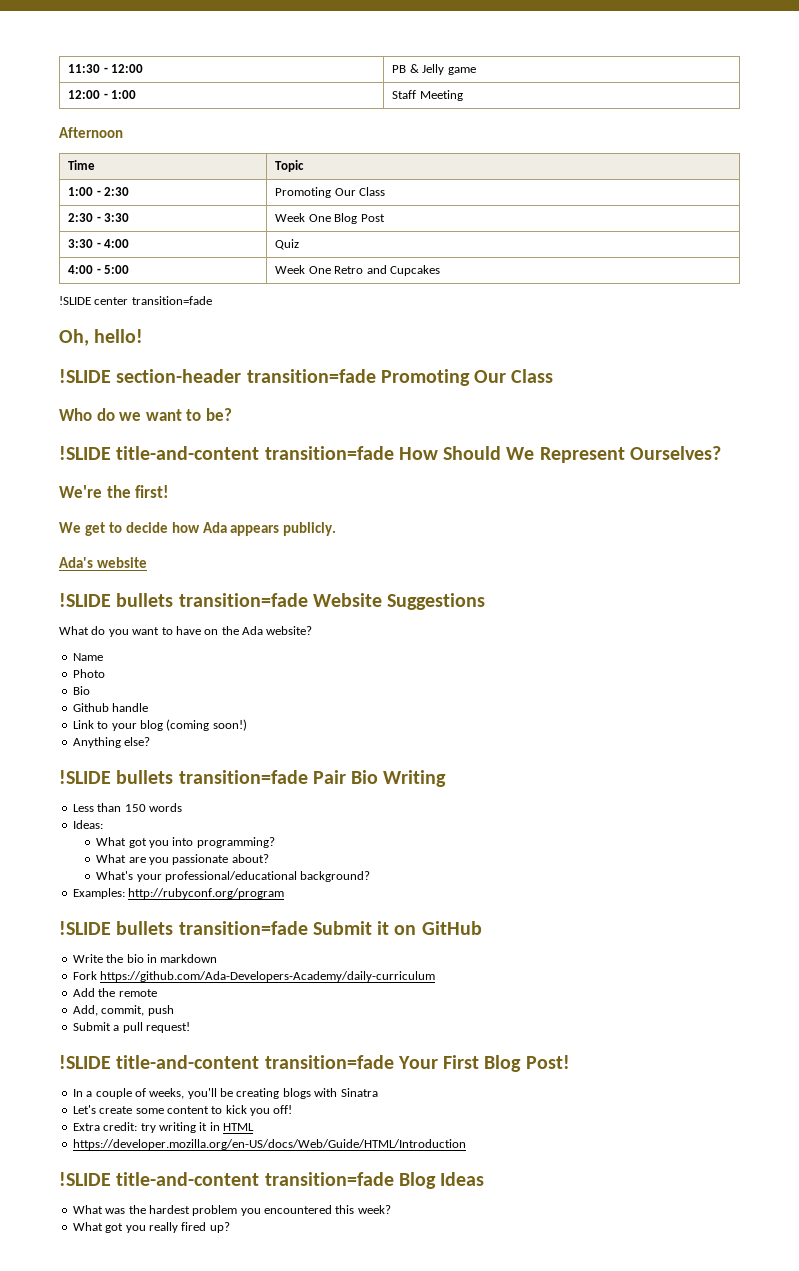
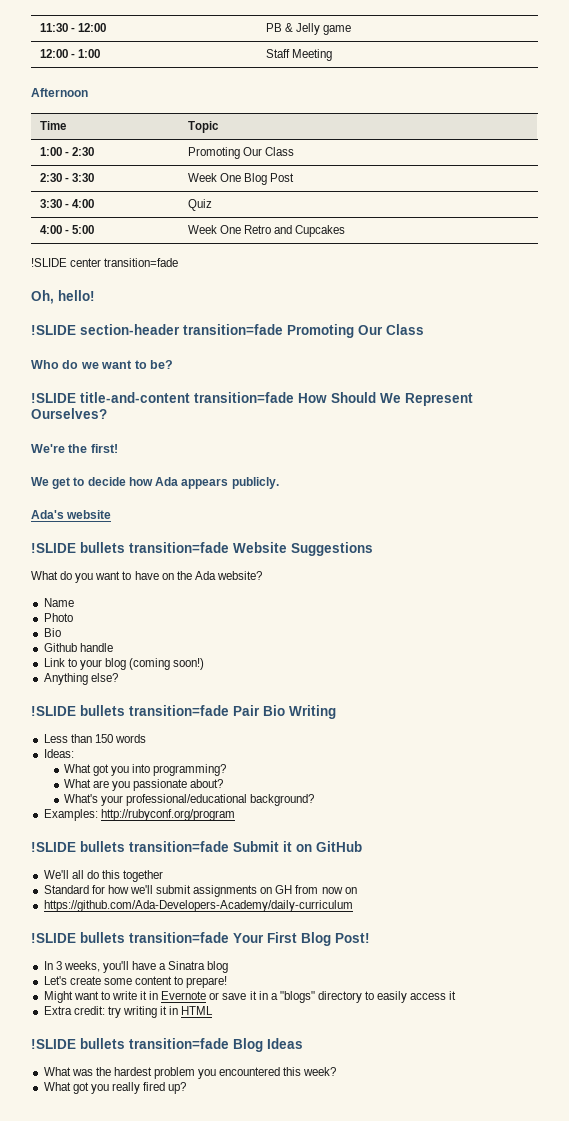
- Write the bio in markdown
- Fork https://github.com/Ada-Developers-Academy/daily-curriculum
- Add the remote
- Add, commit, push
- Submit a pull request!
- !SLIDE title-and-content transition=fade Your First Blog Post!
+ We'll all do this together
+ Standard for how we'll submit assignments on GH from now on
+ https://github.com/Ada-Developers-Academy/daily-curriculum
+ !SLIDE bullets transition=fade Your First Blog Post!
- In a couple of weeks, you'll be creating blogs with Sinatra
+ In 3 weeks, you'll have a Sinatra blog
- Let's create some content to kick you off!
+ Let's create some content to prepare!
+ Might want to write it in Evernote or save it in a "blogs" directory to easily access it
- https://developer.mozilla.org/en-US/docs/Web/Guide/HTML/Introduction
- !SLIDE title-and-content transition=fade Blog Ideas
+ !SLIDE bullets transition=fade Blog Ideas

